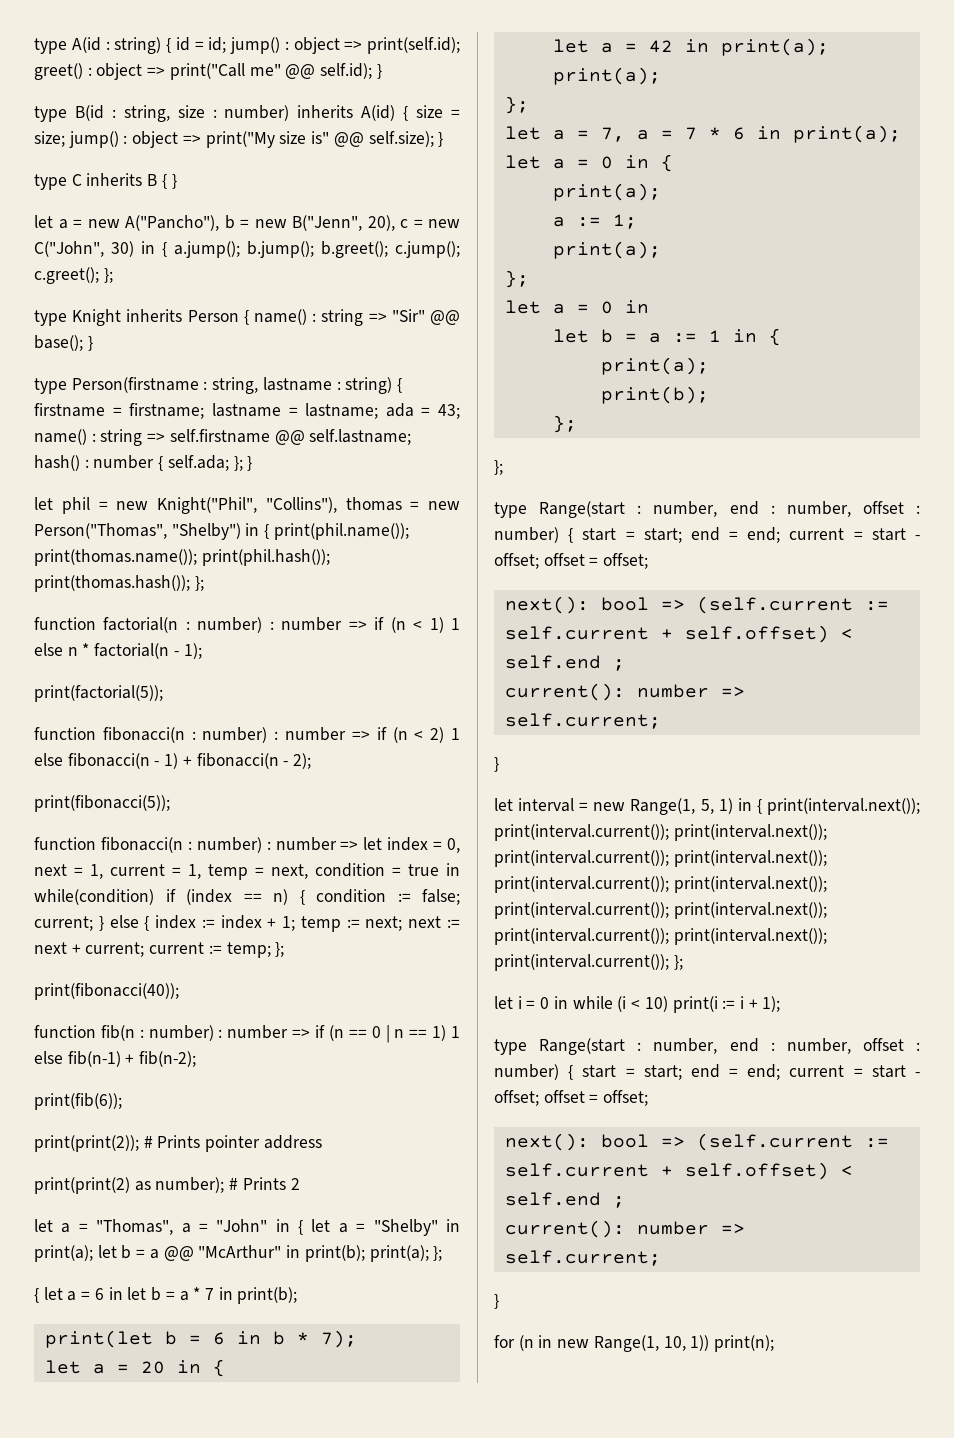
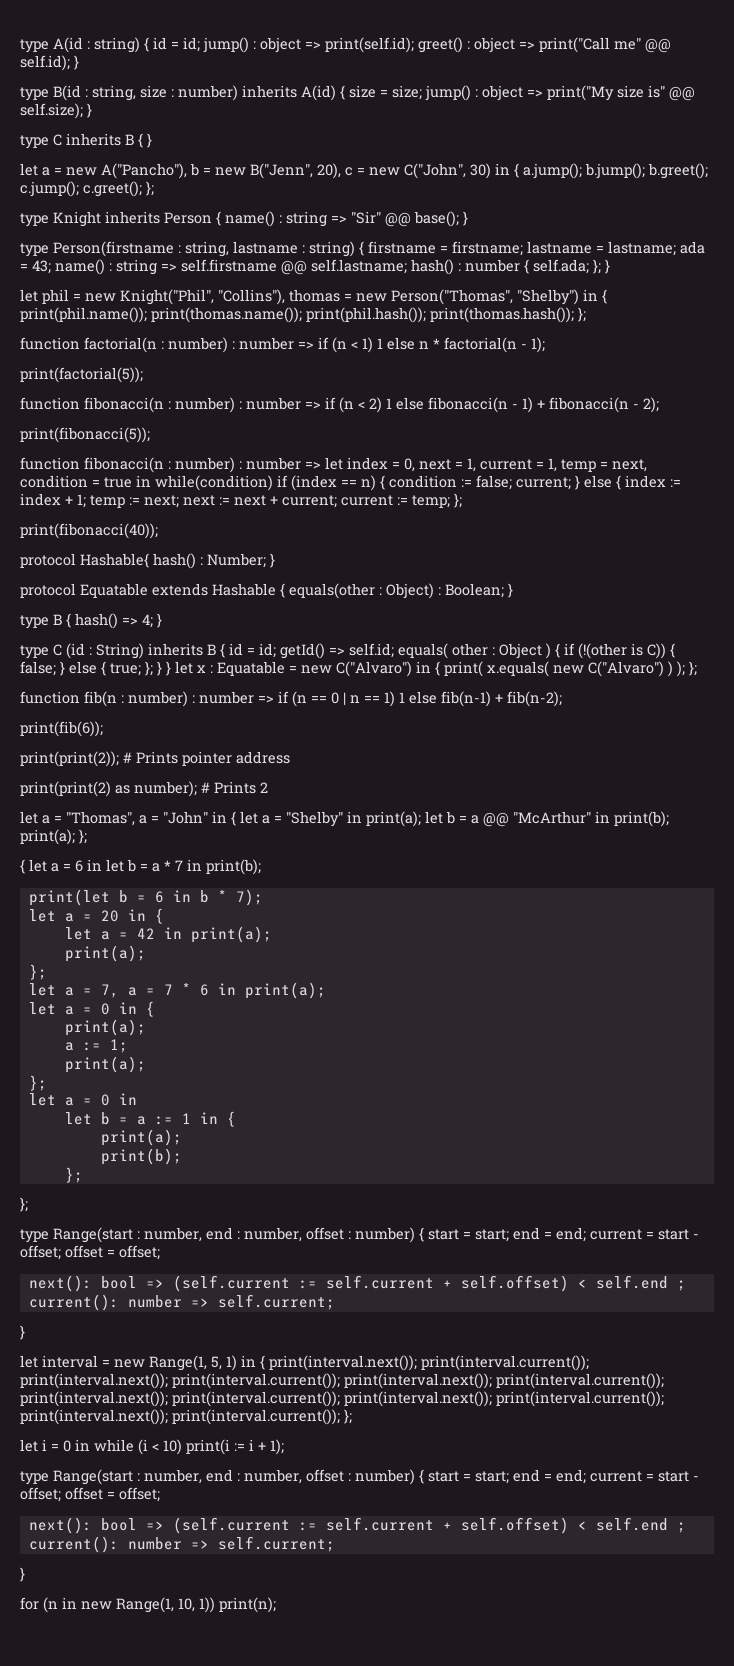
+ protocol Hashable{ hash() : Number; }
+ protocol Equatable extends Hashable { equals(other : Object) : Boolean; }
+ type B { hash() => 4; }
+ type C (id : String) inherits B { id = id; getId() => self.id; equals( other : Object ) { if (!(other is C)) { false; } else { true; }; } } let x : Equatable = new C("Alvaro") in { print( x.equals( new C("Alvaro") ) ); };

